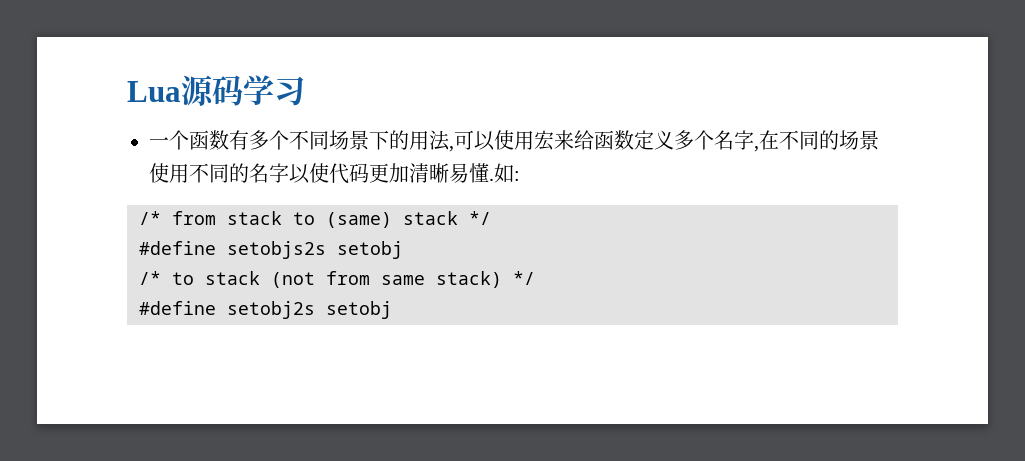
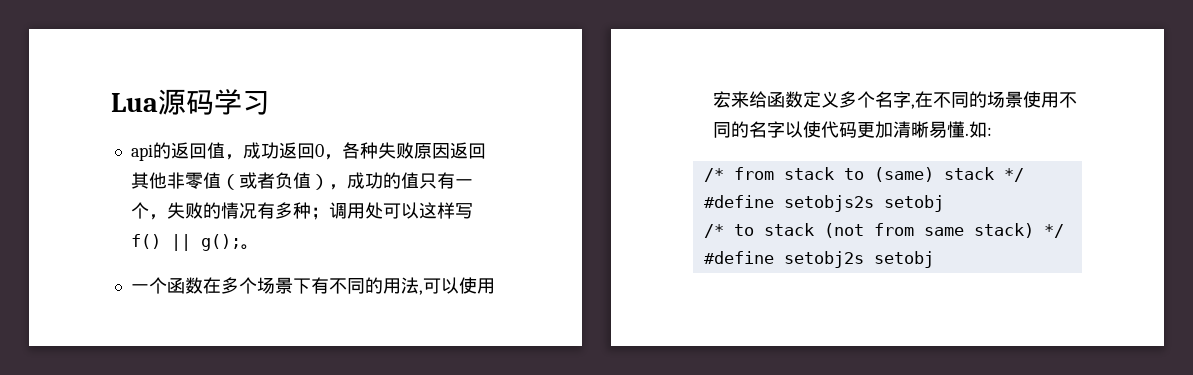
- 一个函数有多个不同场景下的用法,可以使用宏来给函数定义多个名字,在不同的场景使用不同的名字以使代码更加清晰易懂.
+ api的返回值，成功返回0，各种失败原因返回其他非零值（或者负值），成功的值只有一个，失败的情况有多种；调用处可以这样写f() || g();。
+ 一个函数在多个场景下有不同的用法,可以使用宏来给函数定义多个名字,在不同的场景使用不同的名字以使代码更加清晰易懂.

